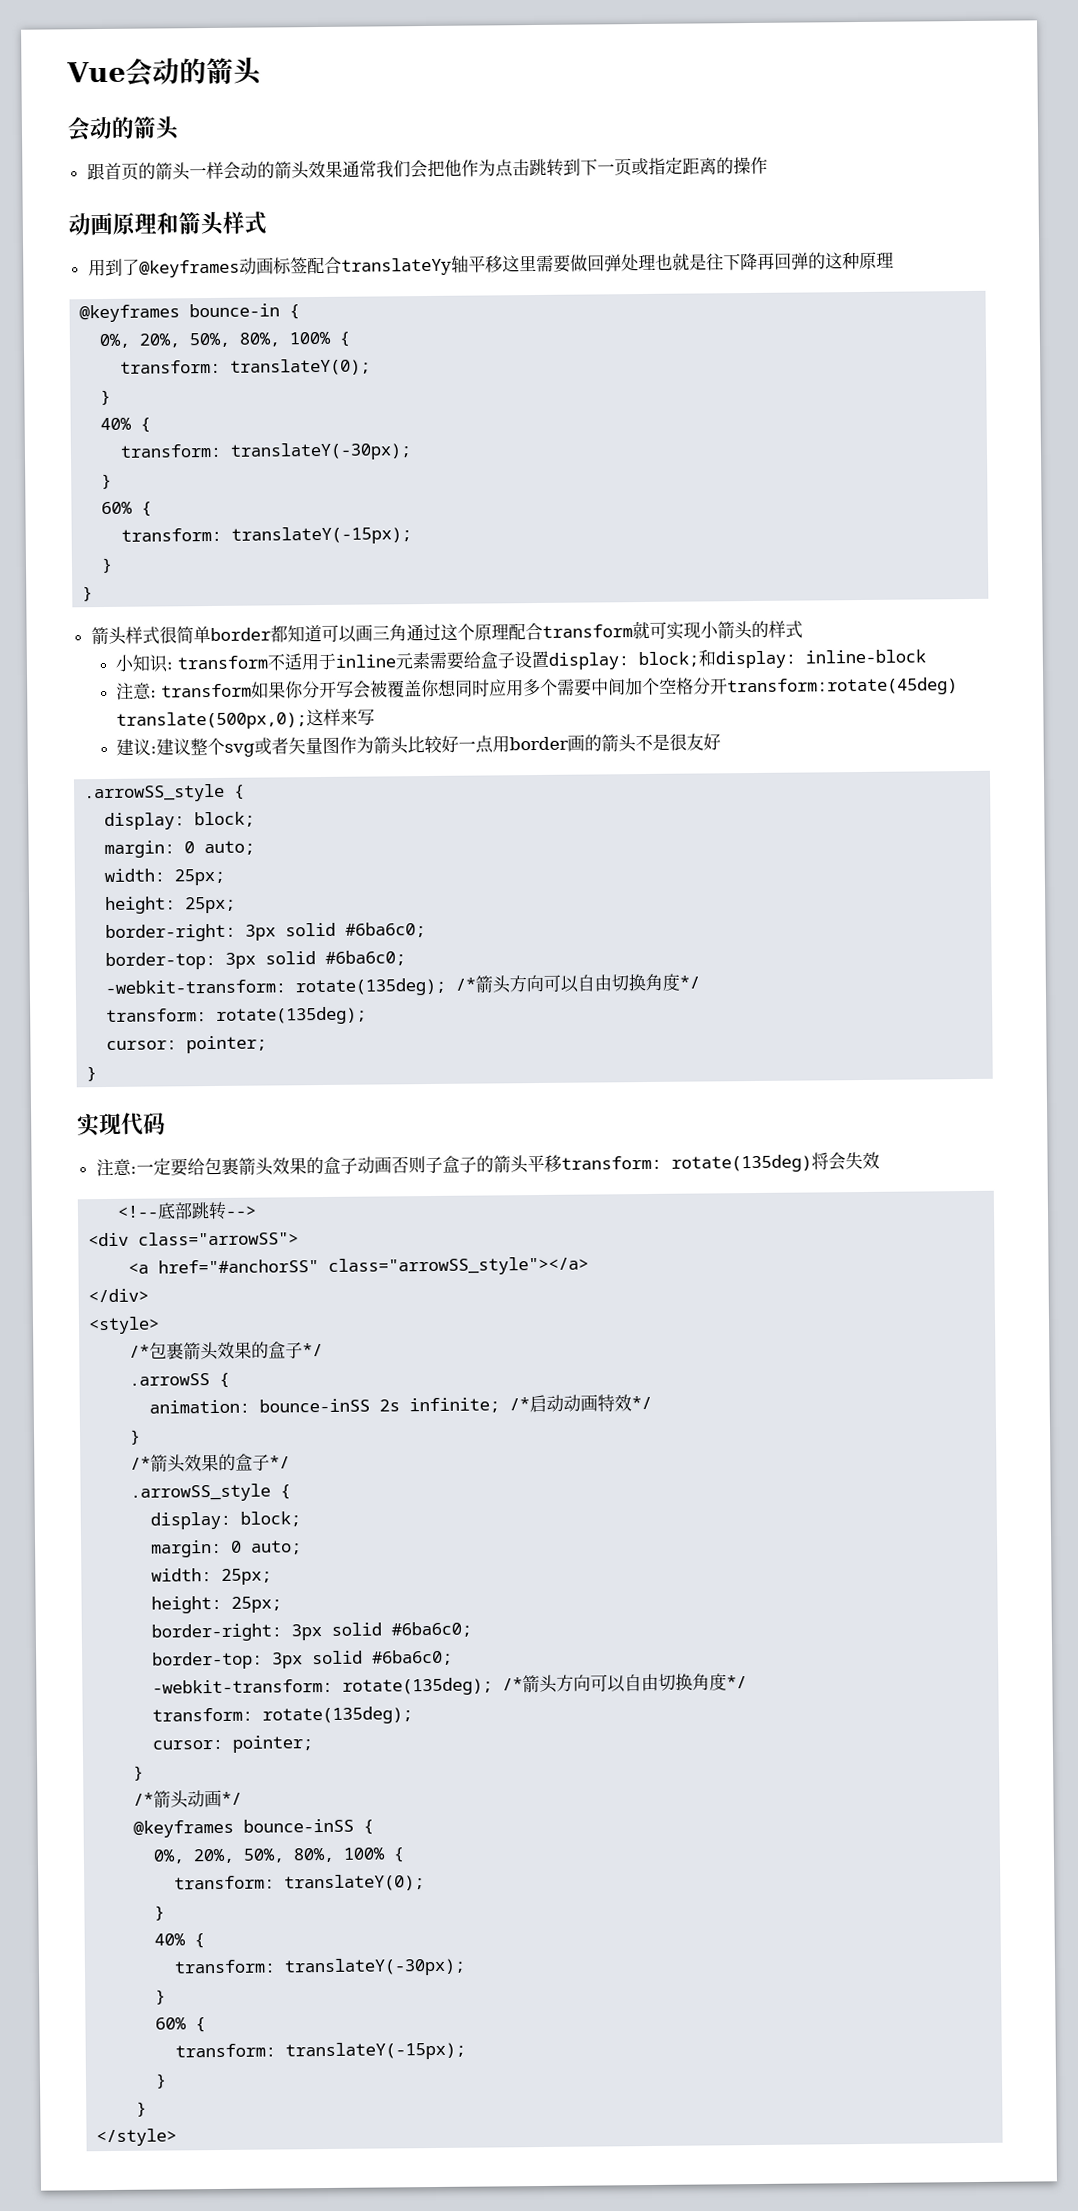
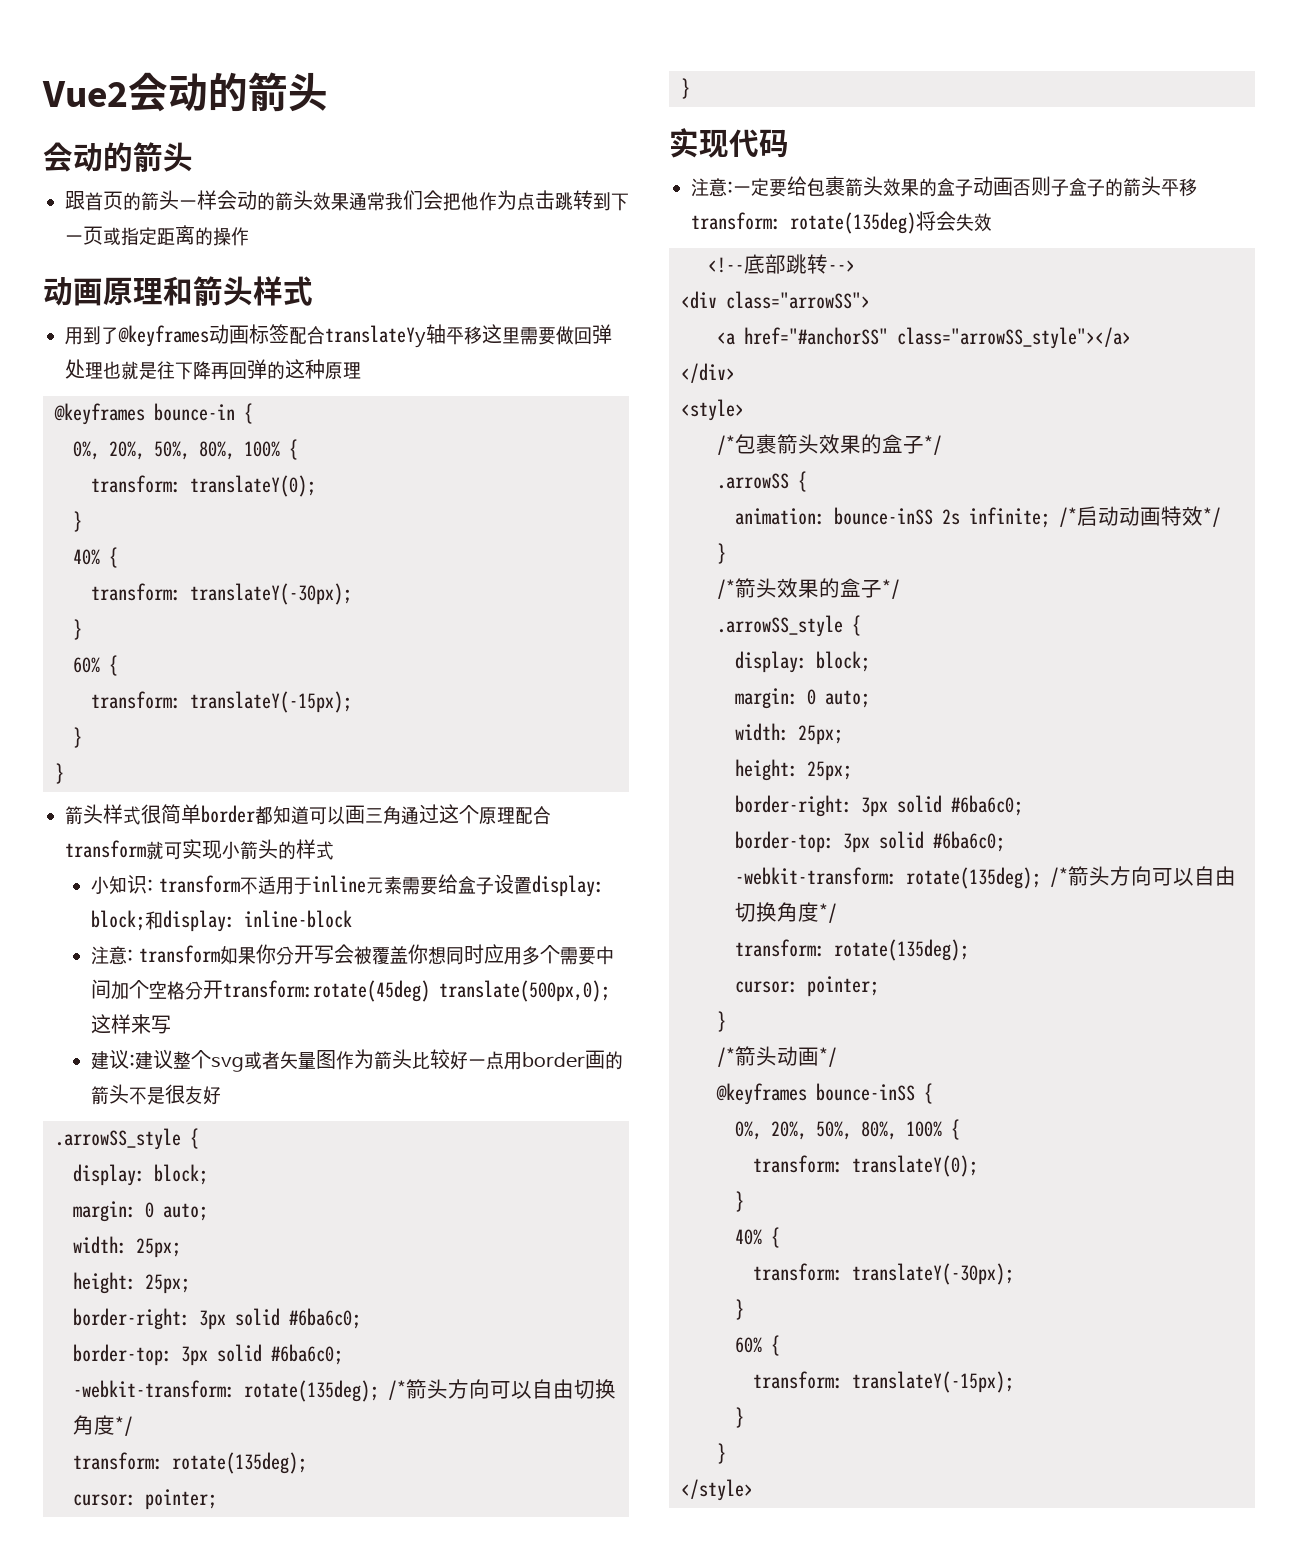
- Vue会动的箭头
+ Vue2会动的箭头

